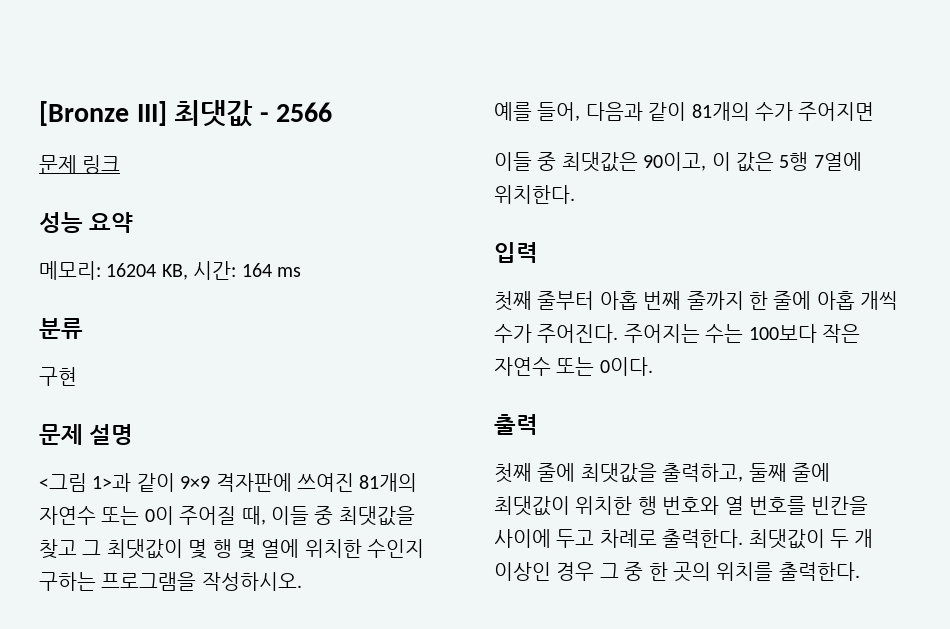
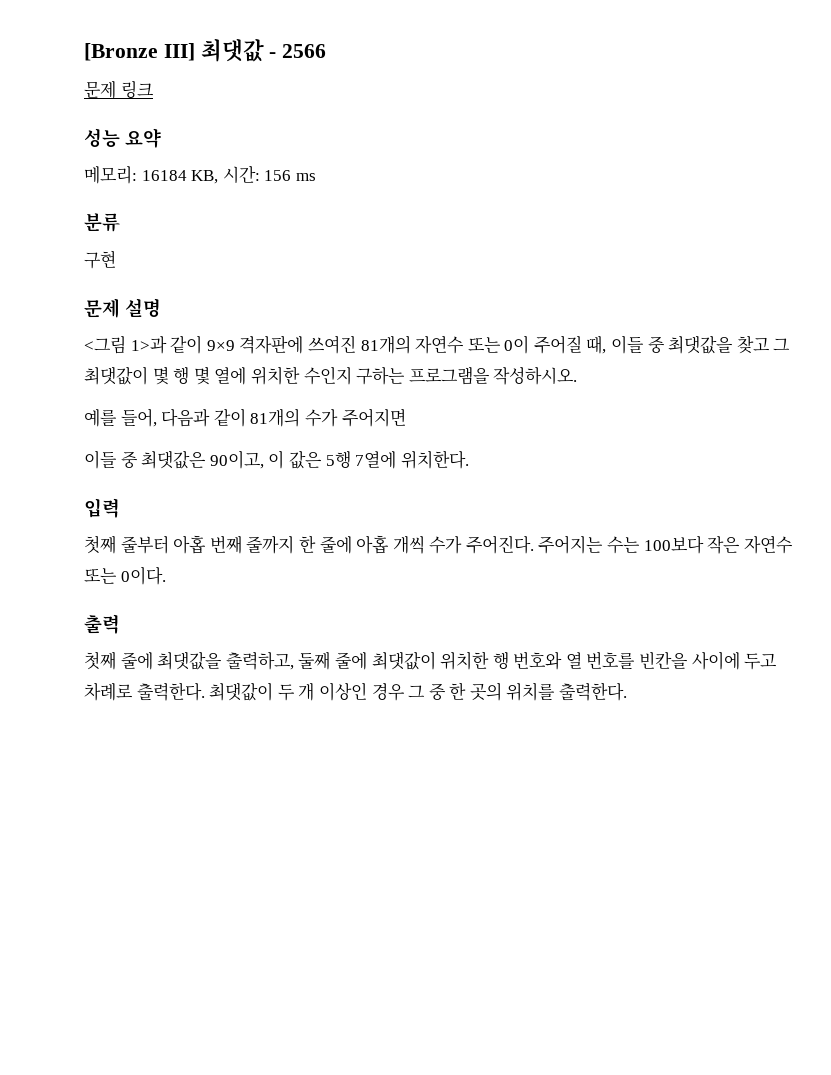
- 메모리: 16204 KB, 시간: 164 ms
+ 메모리: 16184 KB, 시간: 156 ms

